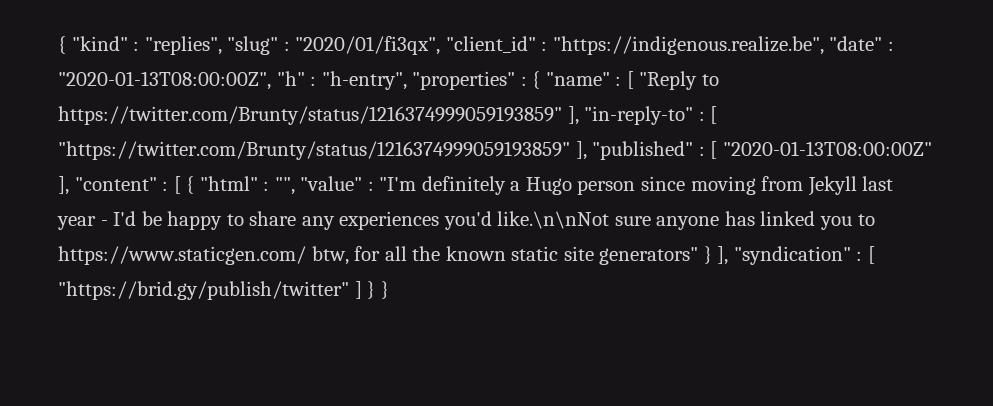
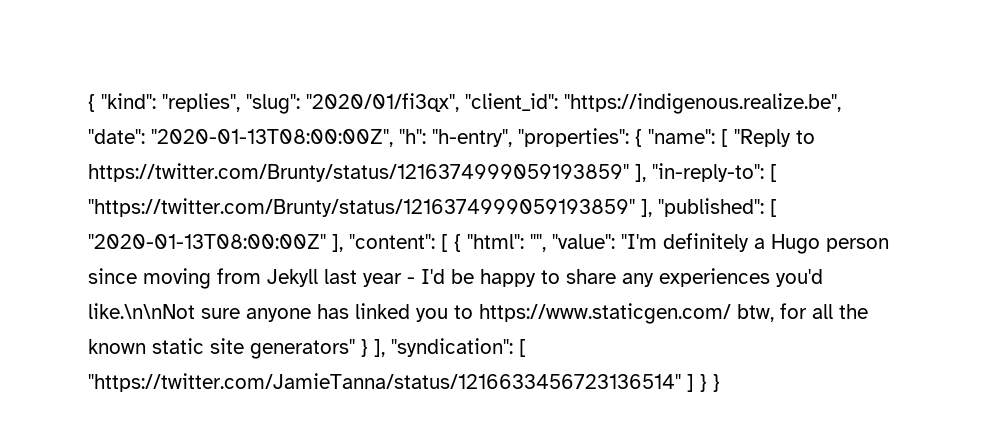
- { "kind" : "replies", "slug" : "2020/01/fi3qx", "client_id" : "https://indigenous.realize.be", "date" : "2020-01-13T08:00:00Z", "h" : "h-entry", "properties" : { "name" : [ "Reply to https://twitter.com/Brunty/status/1216374999059193859" ], "in-reply-to" : [ "https://twitter.com/Brunty/status/1216374999059193859" ], "published" : [ "2020-01-13T08:00:00Z" ], "content" : [ { "html" : "", "value" : "I'm definitely a Hugo person since moving from Jekyll last year - I'd be happy to share any experiences you'd like.\n\nNot sure anyone has linked you to https://www.staticgen.com/ btw, for all the known static site generators" } ], "syndication" : [ "https://brid.gy/publish/twitter" ] } }
+ { "kind": "replies", "slug": "2020/01/fi3qx", "client_id": "https://indigenous.realize.be", "date": "2020-01-13T08:00:00Z", "h": "h-entry", "properties": { "name": [ "Reply to https://twitter.com/Brunty/status/1216374999059193859" ], "in-reply-to": [ "https://twitter.com/Brunty/status/1216374999059193859" ], "published": [ "2020-01-13T08:00:00Z" ], "content": [ { "html": "", "value": "I'm definitely a Hugo person since moving from Jekyll last year - I'd be happy to share any experiences you'd like.\n\nNot sure anyone has linked you to https://www.staticgen.com/ btw, for all the known static site generators" } ], "syndication": [ "https://twitter.com/JamieTanna/status/1216633456723136514" ] } }

